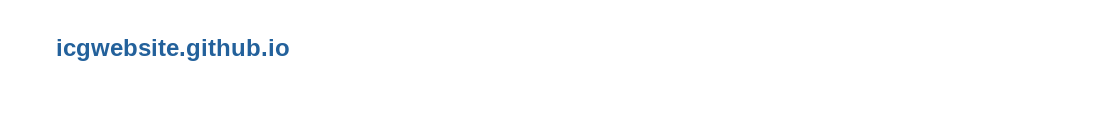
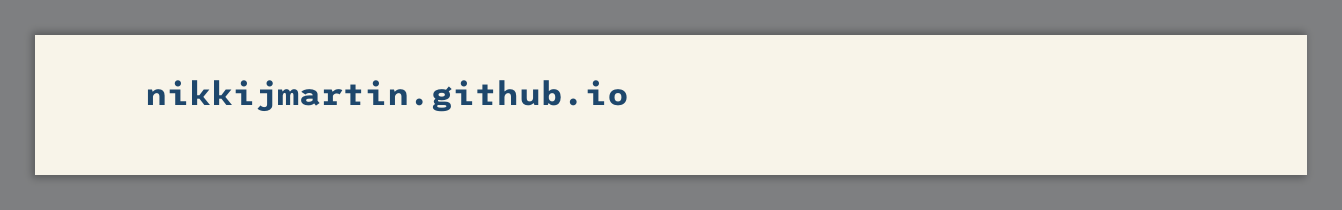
- icgwebsite.github.io
+ nikkijmartin.github.io

